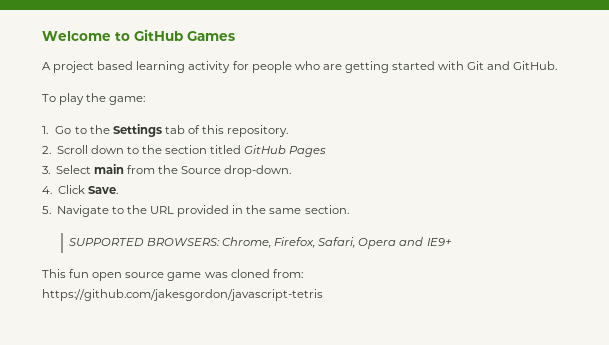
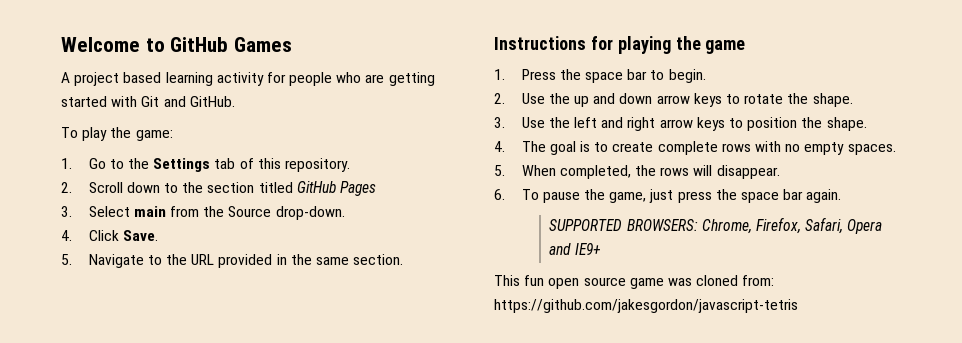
+ Instructions for playing the game
+ 1. Press the space bar to begin.
+ 2. Use the up and down arrow keys to rotate the shape.
+ 3. Use the left and right arrow keys to position the shape.
+ 4. The goal is to create complete rows with no empty spaces.
+ 5. When completed, the rows will disappear.
+ 6. To pause the game, just press the space bar again.

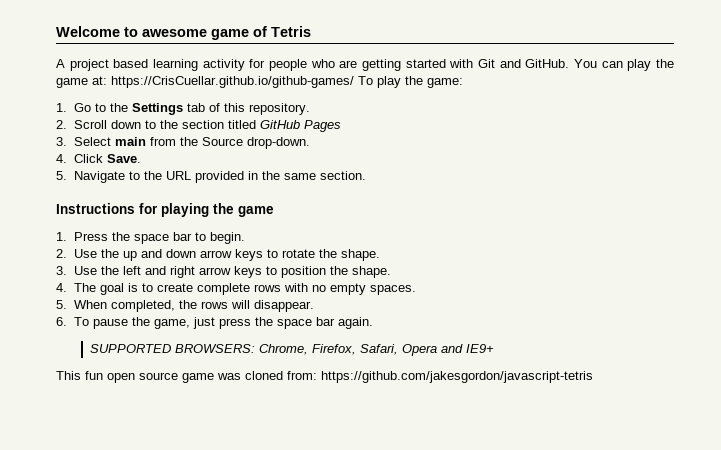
- Welcome to GitHub Games
+ Welcome to awesome game of Tetris
- A project based learning activity for people who are getting started with Git and GitHub.
- To play the game:
+ A project based learning activity for people who are getting started with Git and GitHub. You can play the game at: https://CrisCuellar.github.io/github-games/ To play the game:

